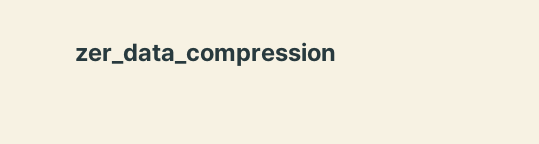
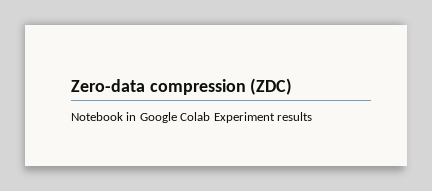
- zer_data_compression
+ Zero-data compression (ZDC)
+ Notebook in Google Colab Experiment results

